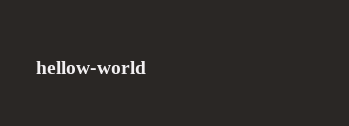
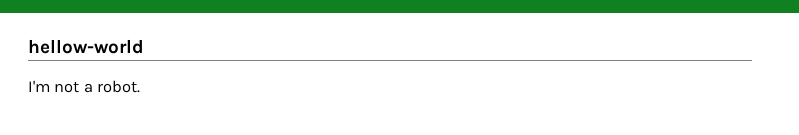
+ I'm not a robot.

